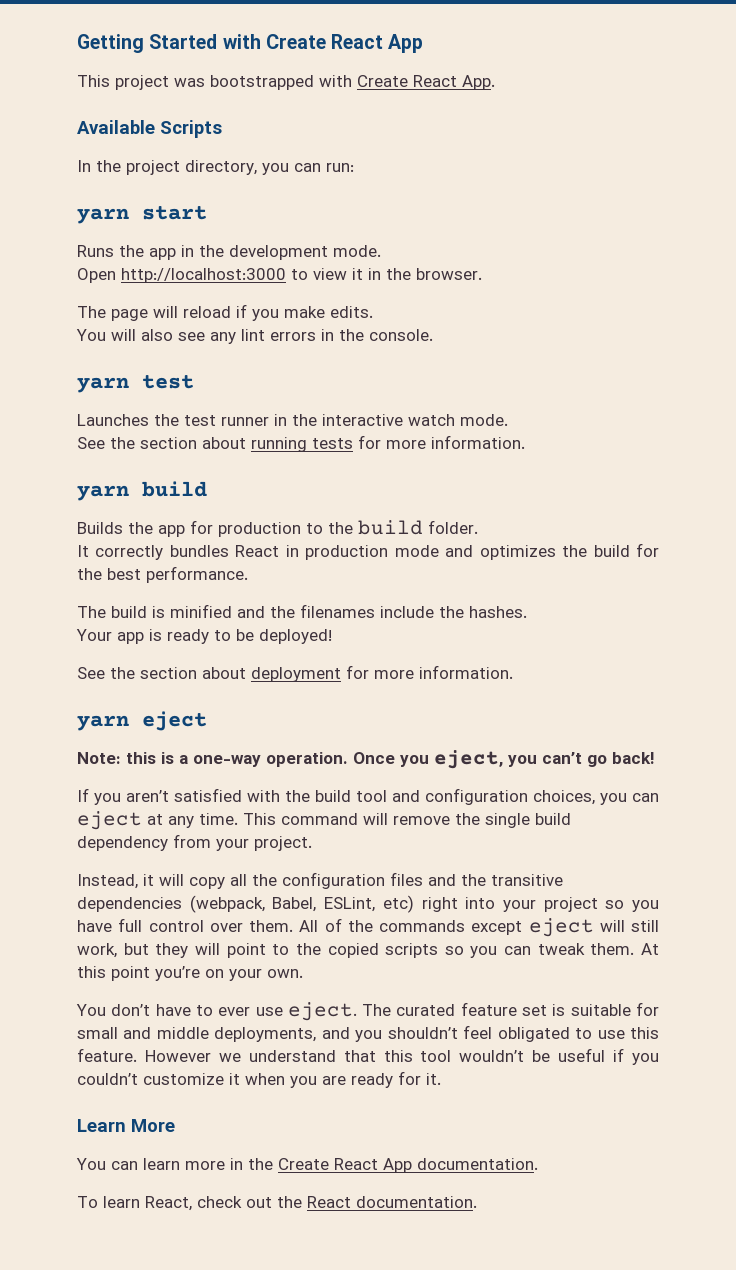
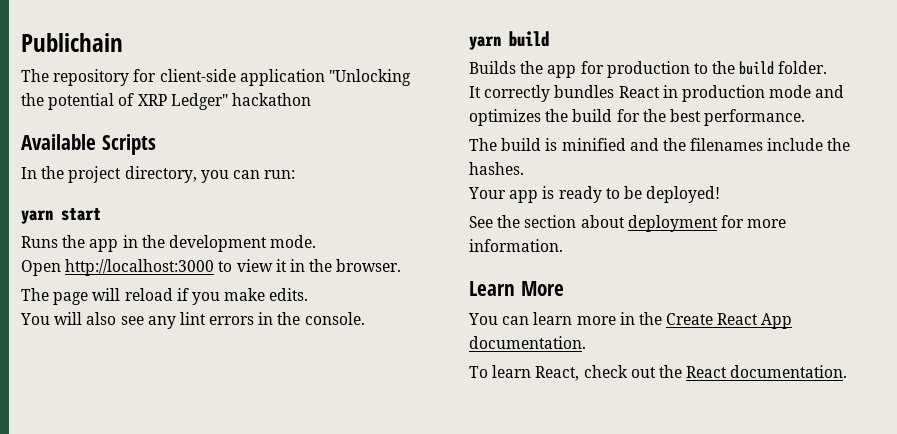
- Getting Started with Create React App
- This project was bootstrapped with Create React App.
+ Publichain
+ The repository for client-side application "Unlocking the potential of XRP Ledger" hackathon
- yarn test
- Launches the test runner in the interactive watch mode.
- See the section about running tests for more information.
- yarn eject
- Note: this is a one-way operation. Once you eject, you can’t go back!
- If you aren’t satisfied with the build tool and configuration choices, you can eject at any time. This command will remove the single build dependency from your project.
- Instead, it will copy all the configuration files and the transitive dependencies (webpack, Babel, ESLint, etc) right into your project so you have full control over them. All of the commands except eject will still work, but they will point to the copied scripts so you can tweak them. At this point you’re on your own.
- You don’t have to ever use eject. The curated feature set is suitable for small and middle deployments, and you shouldn’t feel obligated to use this feature. However we understand that this tool wouldn’t be useful if you couldn’t customize it when you are ready for it.

